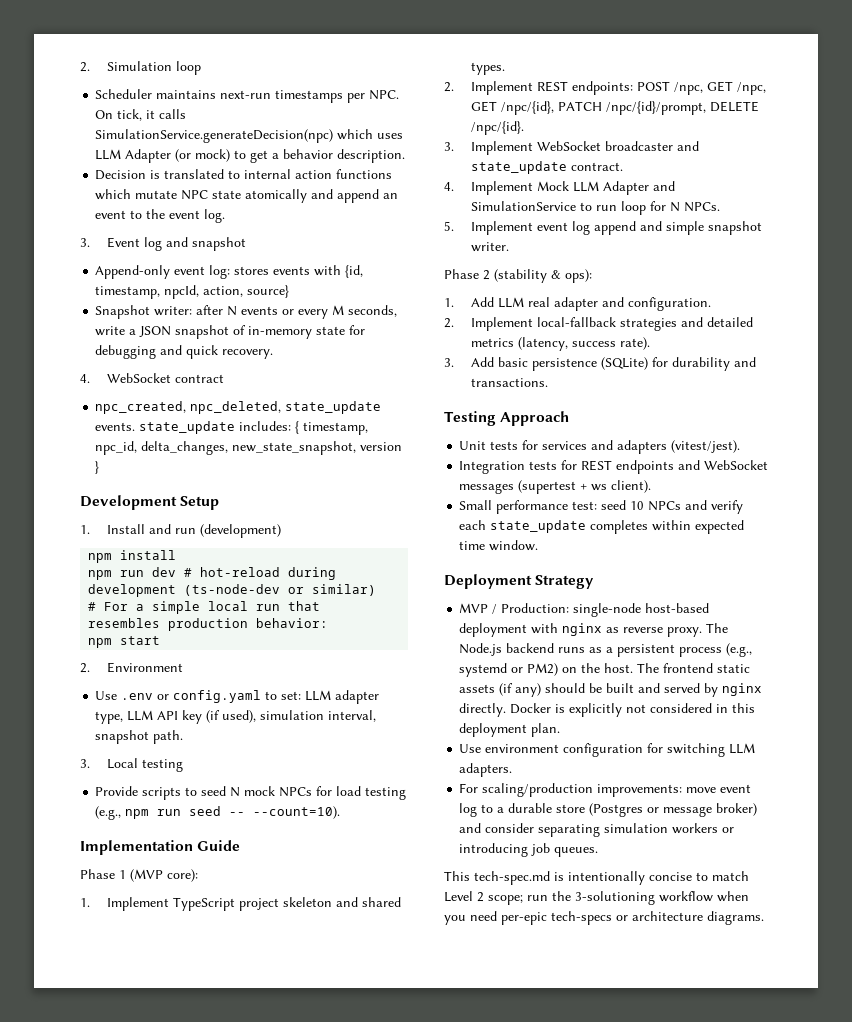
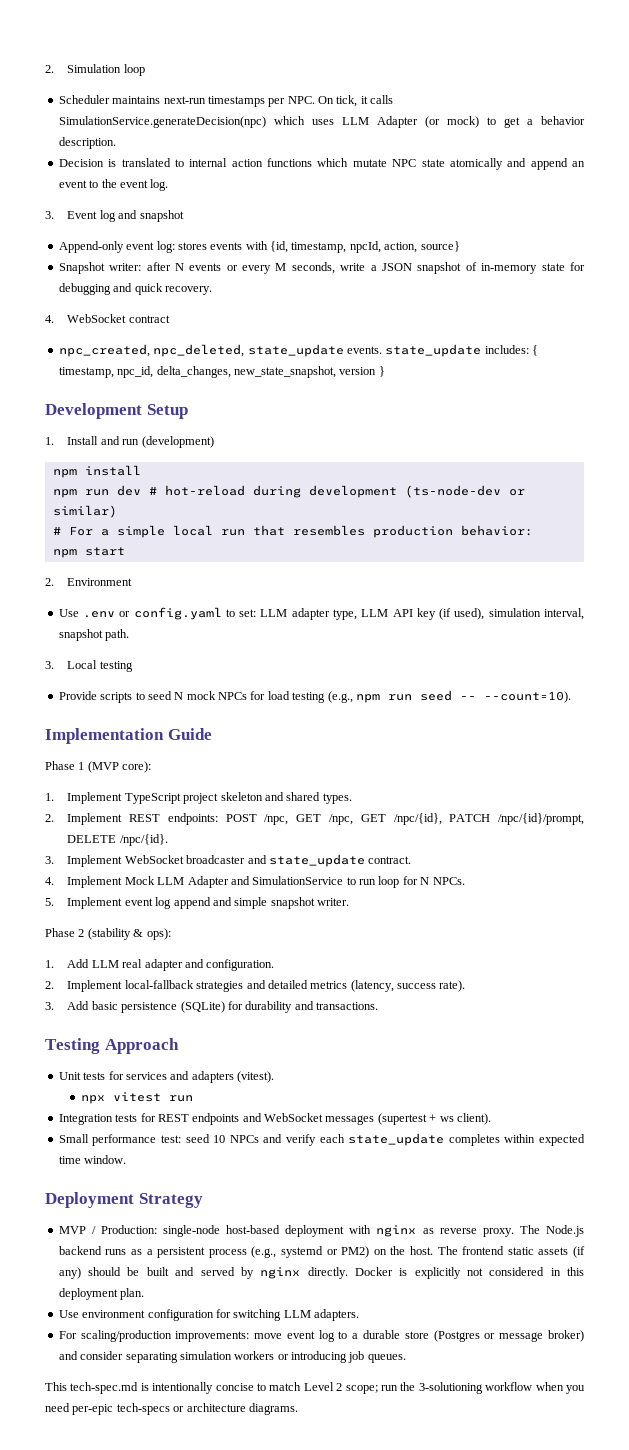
- Unit tests for services and adapters (vitest/jest).
+ Unit tests for services and adapters (vitest).
+ npx vitest run

